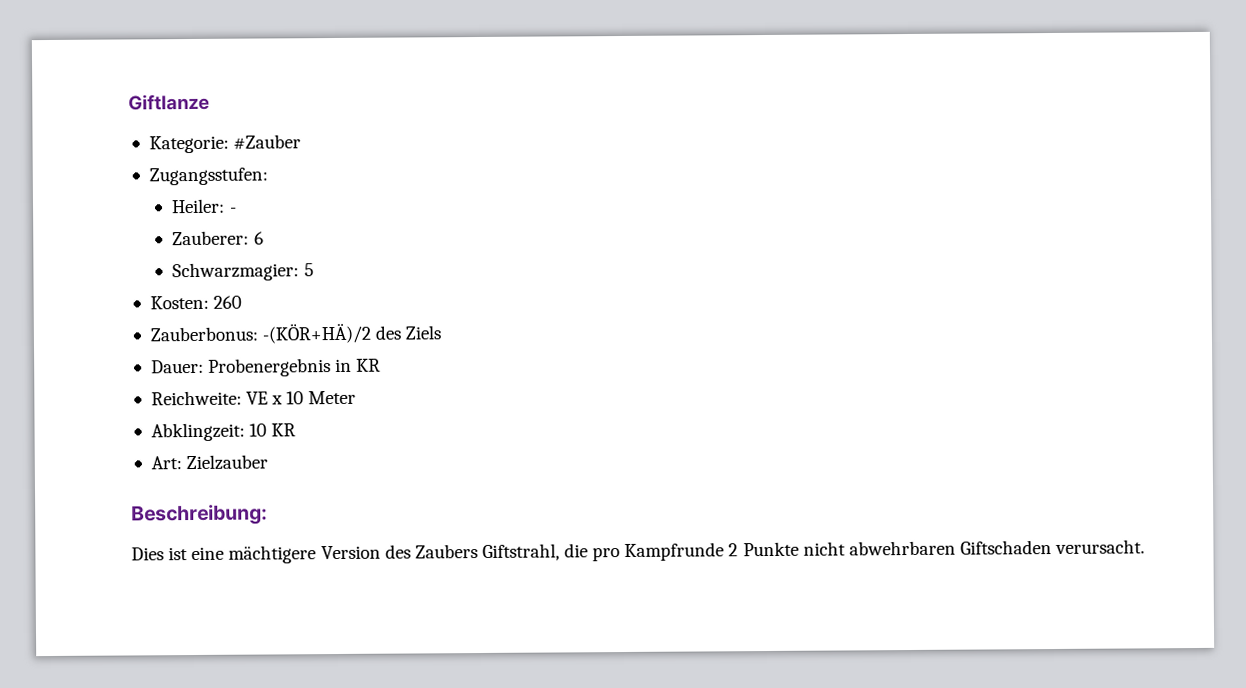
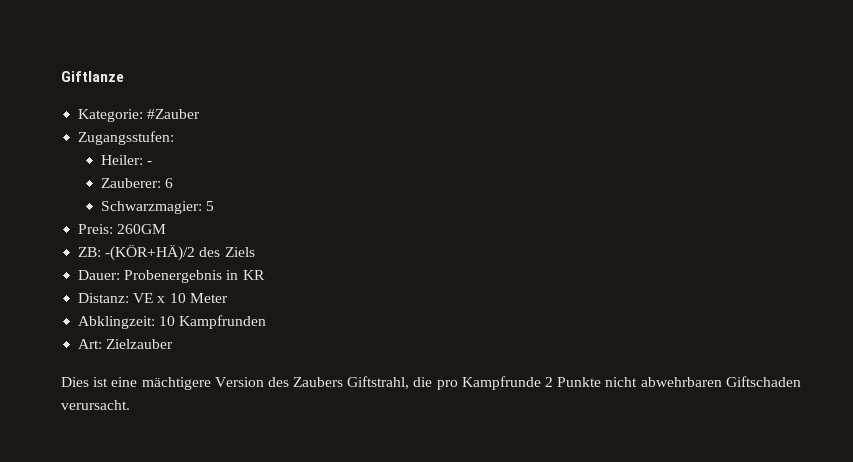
- Kosten: 260
- Zauberbonus: -(KÖR+HÄ)/2 des Ziels
+ Preis: 260GM
+ ZB: -(KÖR+HÄ)/2 des Ziels
- Reichweite: VE x 10 Meter
+ Distanz: VE x 10 Meter
- Abklingzeit: 10 KR
+ Abklingzeit: 10 Kampfrunden
- Beschreibung:

